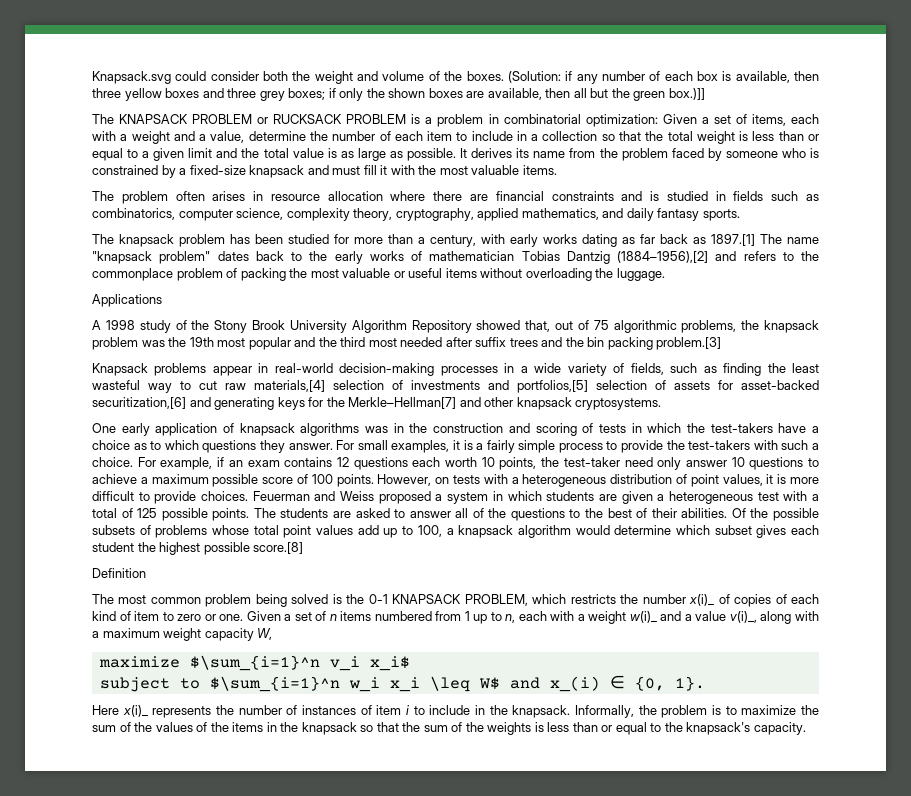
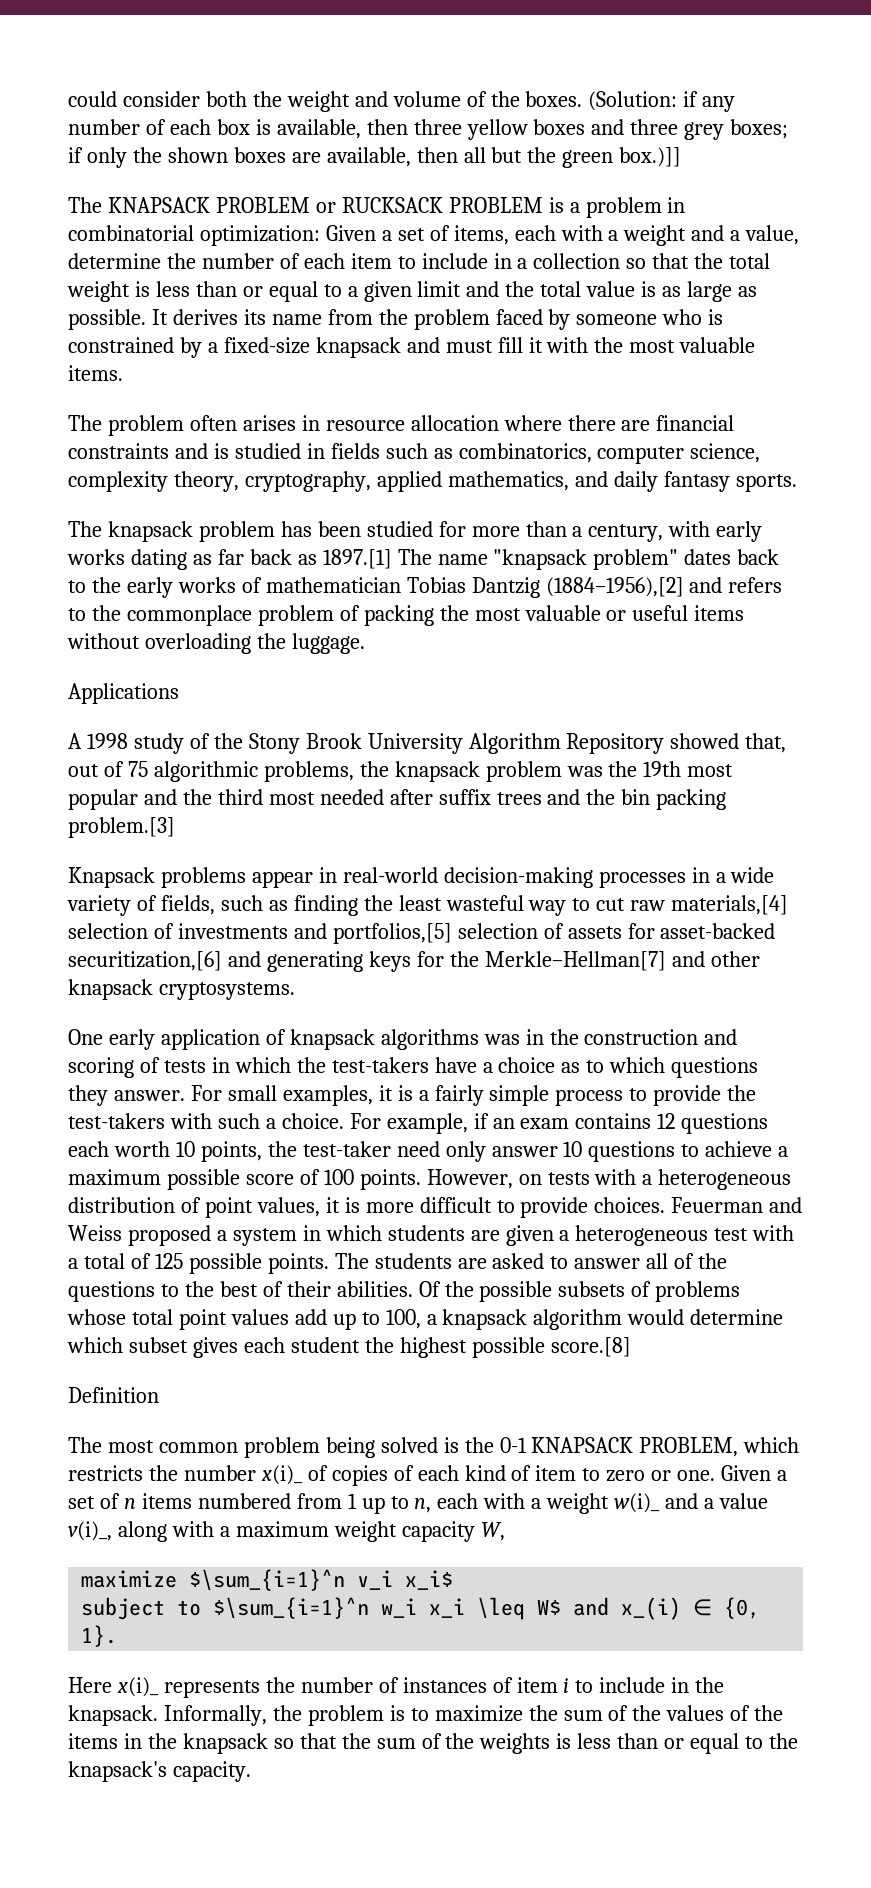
- Knapsack.svg could consider both the weight and volume of the boxes.
+ could consider both the weight and volume of the boxes.

